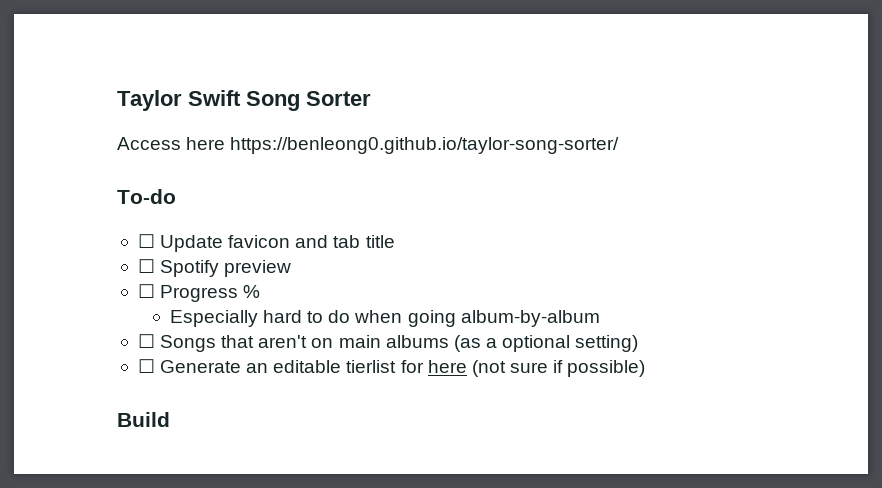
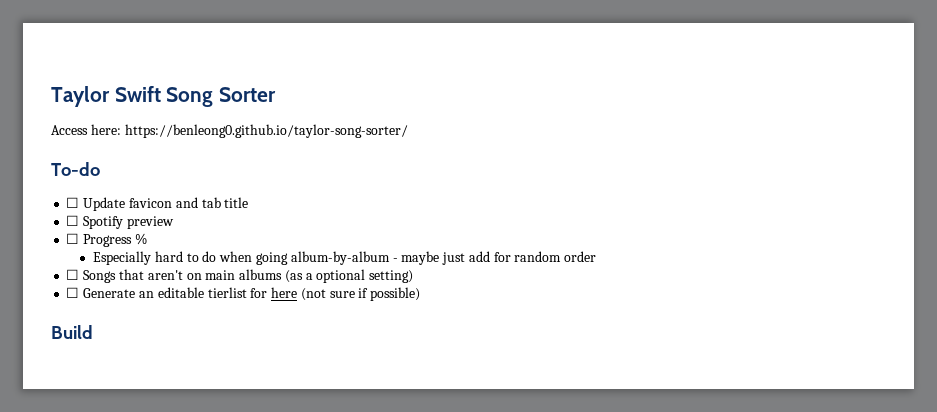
- Access here https://benleong0.github.io/taylor-song-sorter/
+ Access here: https://benleong0.github.io/taylor-song-sorter/
- Especially hard to do when going album-by-album
+ Especially hard to do when going album-by-album - maybe just add for random order

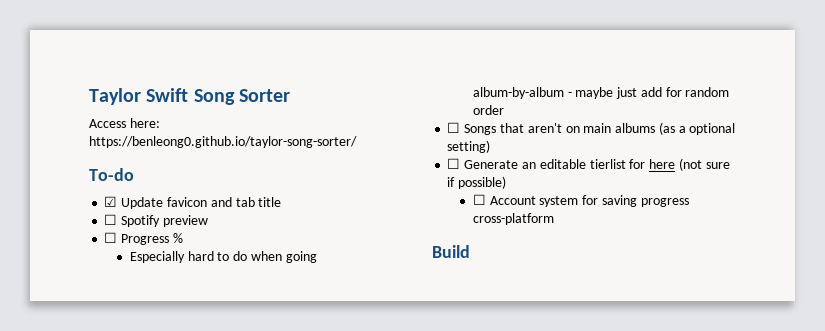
- ☐ Update favicon and tab title
+ ☑ Update favicon and tab title
+ ☐ Account system for saving progress cross-platform

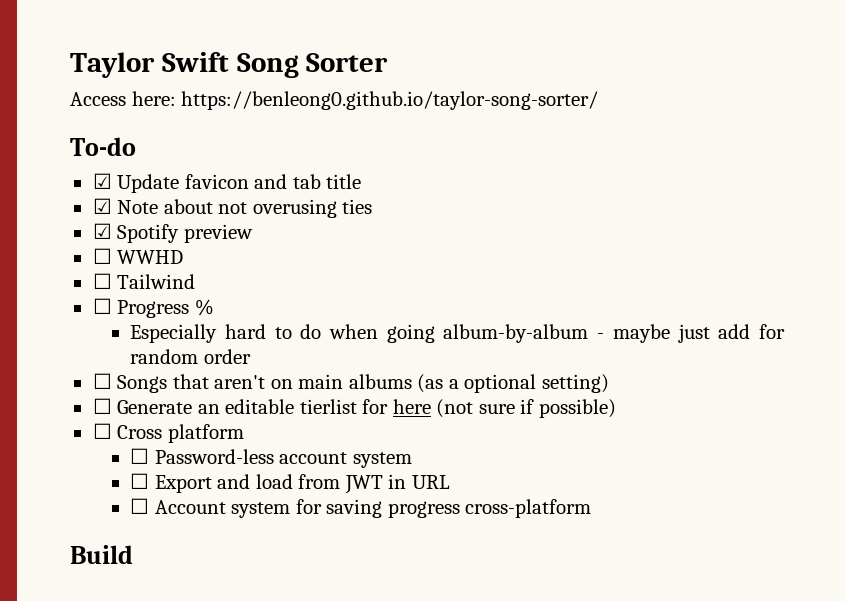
- ☐ Spotify preview
+ ☑ Note about not overusing ties
+ ☑ Spotify preview
+ ☐ WWHD
+ ☐ Tailwind
+ ☐ Cross platform
+ ☐ Password-less account system
+ ☐ Export and load from JWT in URL

